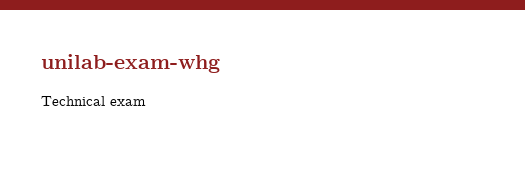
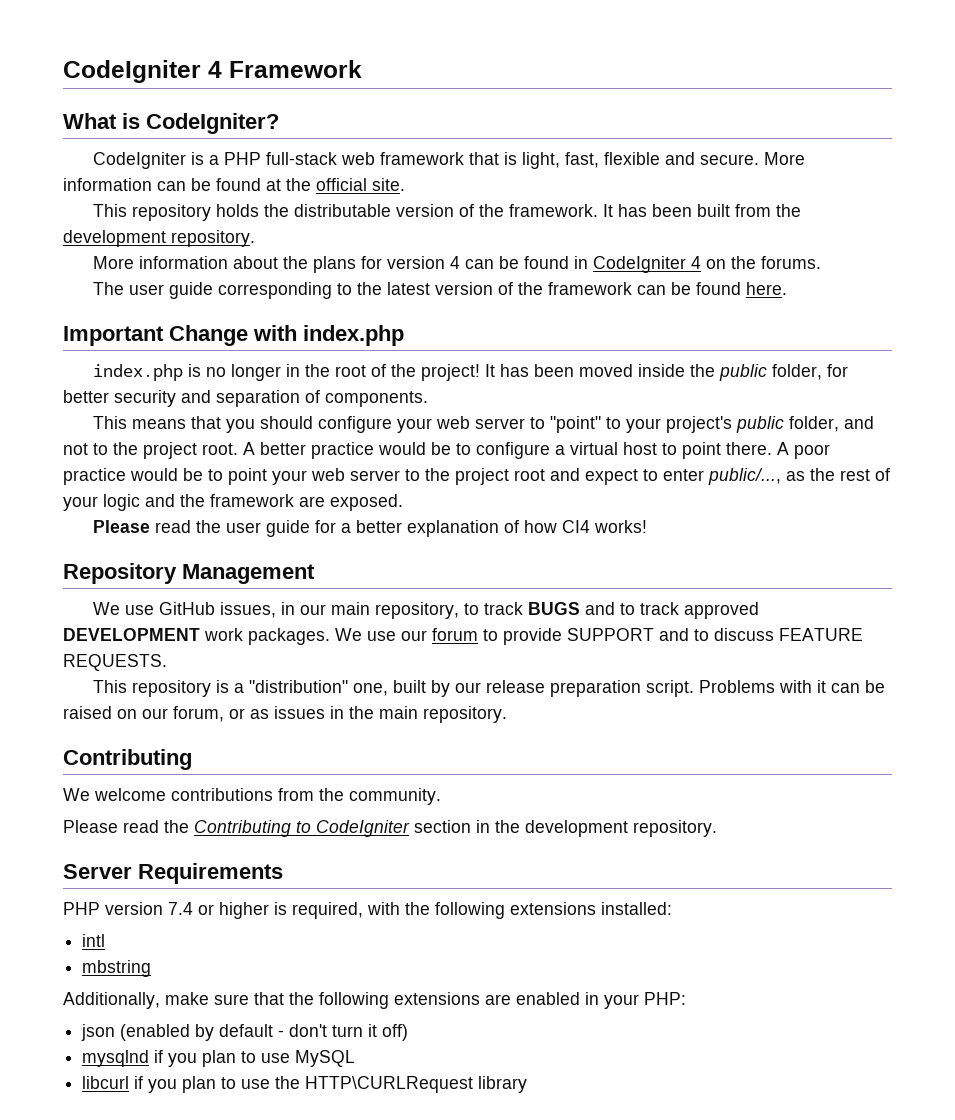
- unilab-exam-whg
- Technical exam
+ CodeIgniter 4 Framework
+ What is CodeIgniter?
+ CodeIgniter is a PHP full-stack web framework that is light, fast, flexible and secure. More information can be found at the official site.
+ This repository holds the distributable version of the framework. It has been built from the development repository.
+ More information about the plans for version 4 can be found in CodeIgniter 4 on the forums.
+ The user guide corresponding to the latest version of the framework can be found here.
+ Important Change with index.php
+ index.php is no longer in the root of the project! It has been moved inside the public folder, for better security and separation of components.
+ This means that you should configure your web server to "point" to your project's public folder, and not to the project root. A better practice would be to configure a virtual host to point there. A poor practice would be to point your web server to the project root and expect to enter public/..., as the rest of your logic and the framework are exposed.
+ Please read the user guide for a better explanation of how CI4 works!
+ Repository Management
+ We use GitHub issues, in our main repository, to track BUGS and to track approved DEVELOPMENT work packages. We use our forum to provide SUPPORT and to discuss FEATURE REQUESTS.
+ This repository is a "distribution" one, built by our release preparation script. Problems with it can be raised on our forum, or as issues in the main repository.
+ Contributing
+ We welcome contributions from the community.
+ Please read the Contributing to CodeIgniter section in the development repository.
+ Server Requirements
+ PHP version 7.4 or higher is required, with the following extensions installed:
+ intl
+ mbstring
+ Additionally, make sure that the following extensions are enabled in your PHP:
+ json (enabled by default - don't turn it off)
+ mysqlnd if you plan to use MySQL
+ libcurl if you plan to use the HTTP\CURLRequest library

